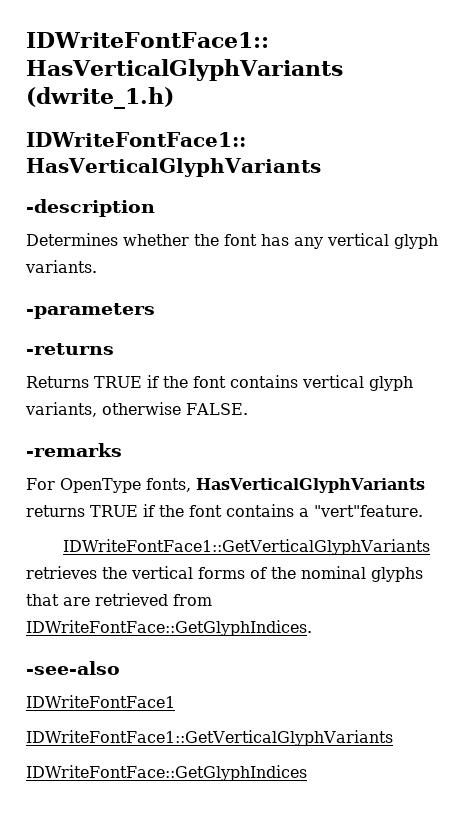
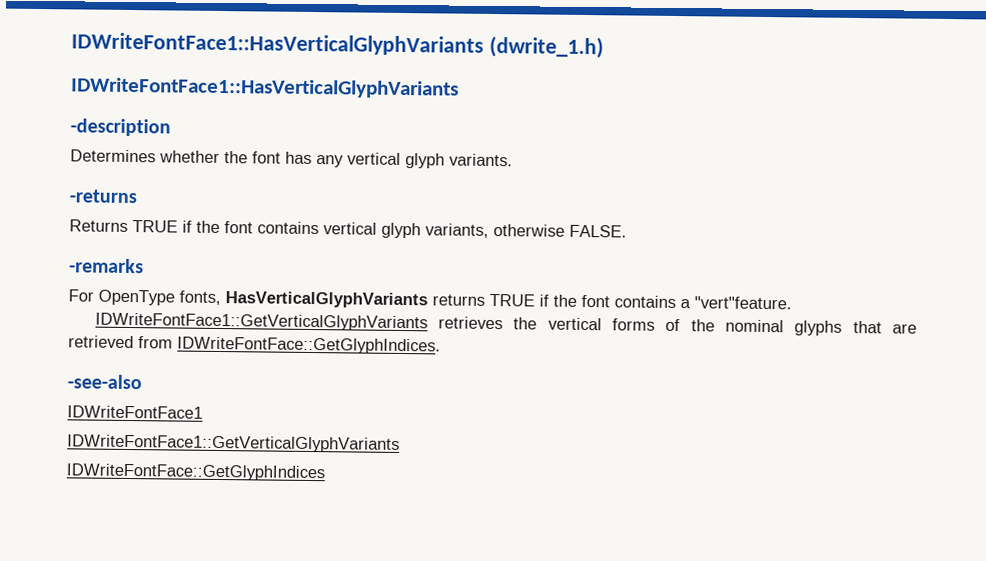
- -parameters

